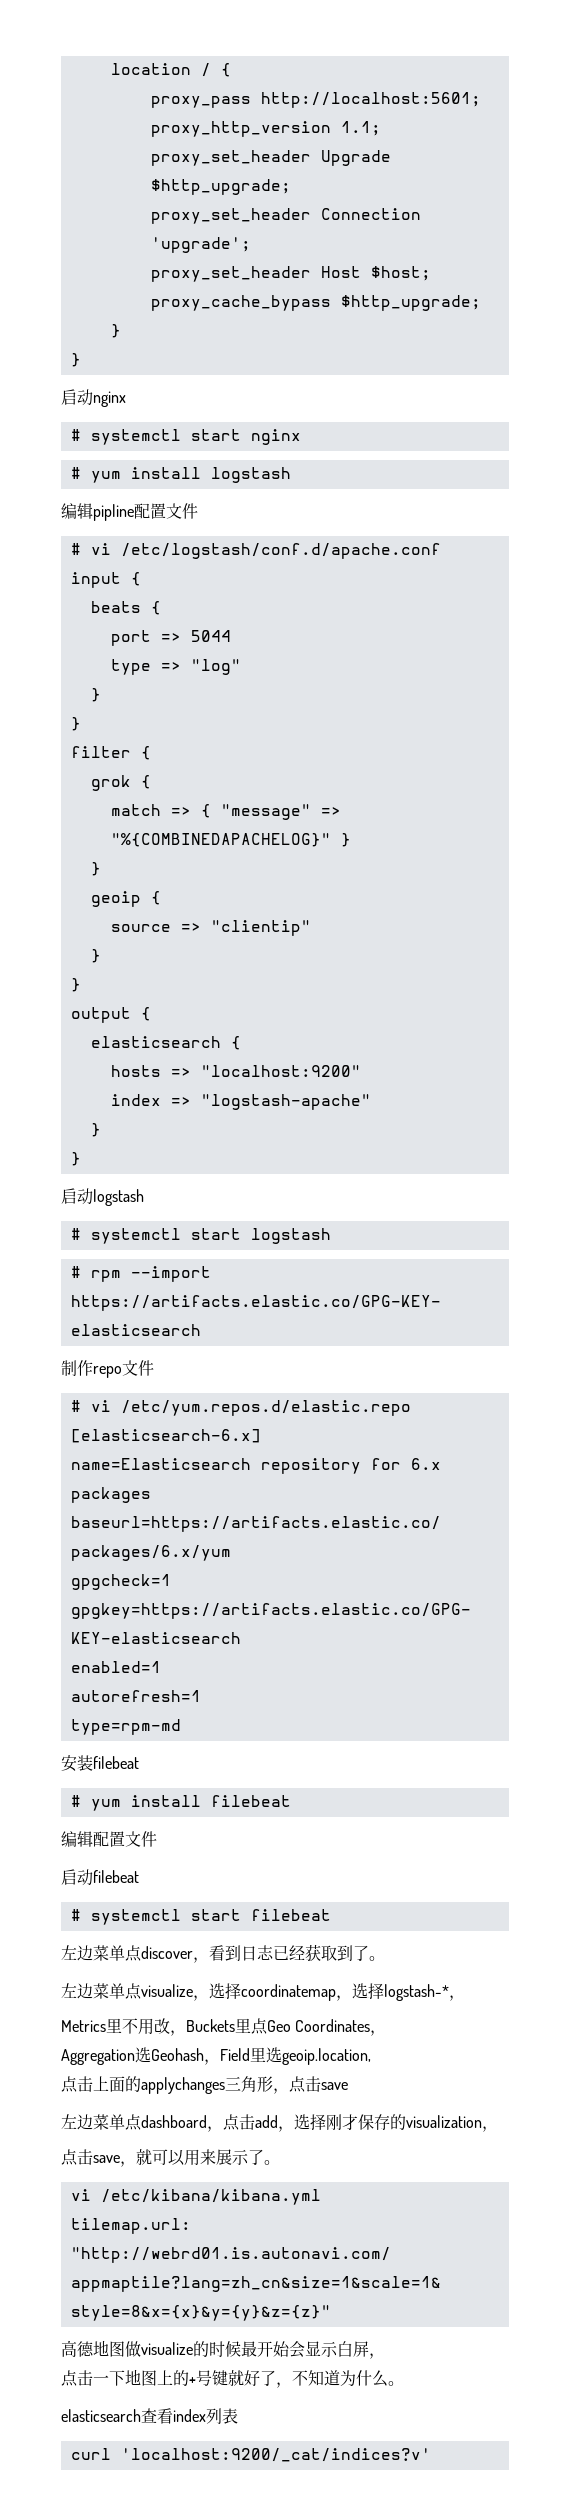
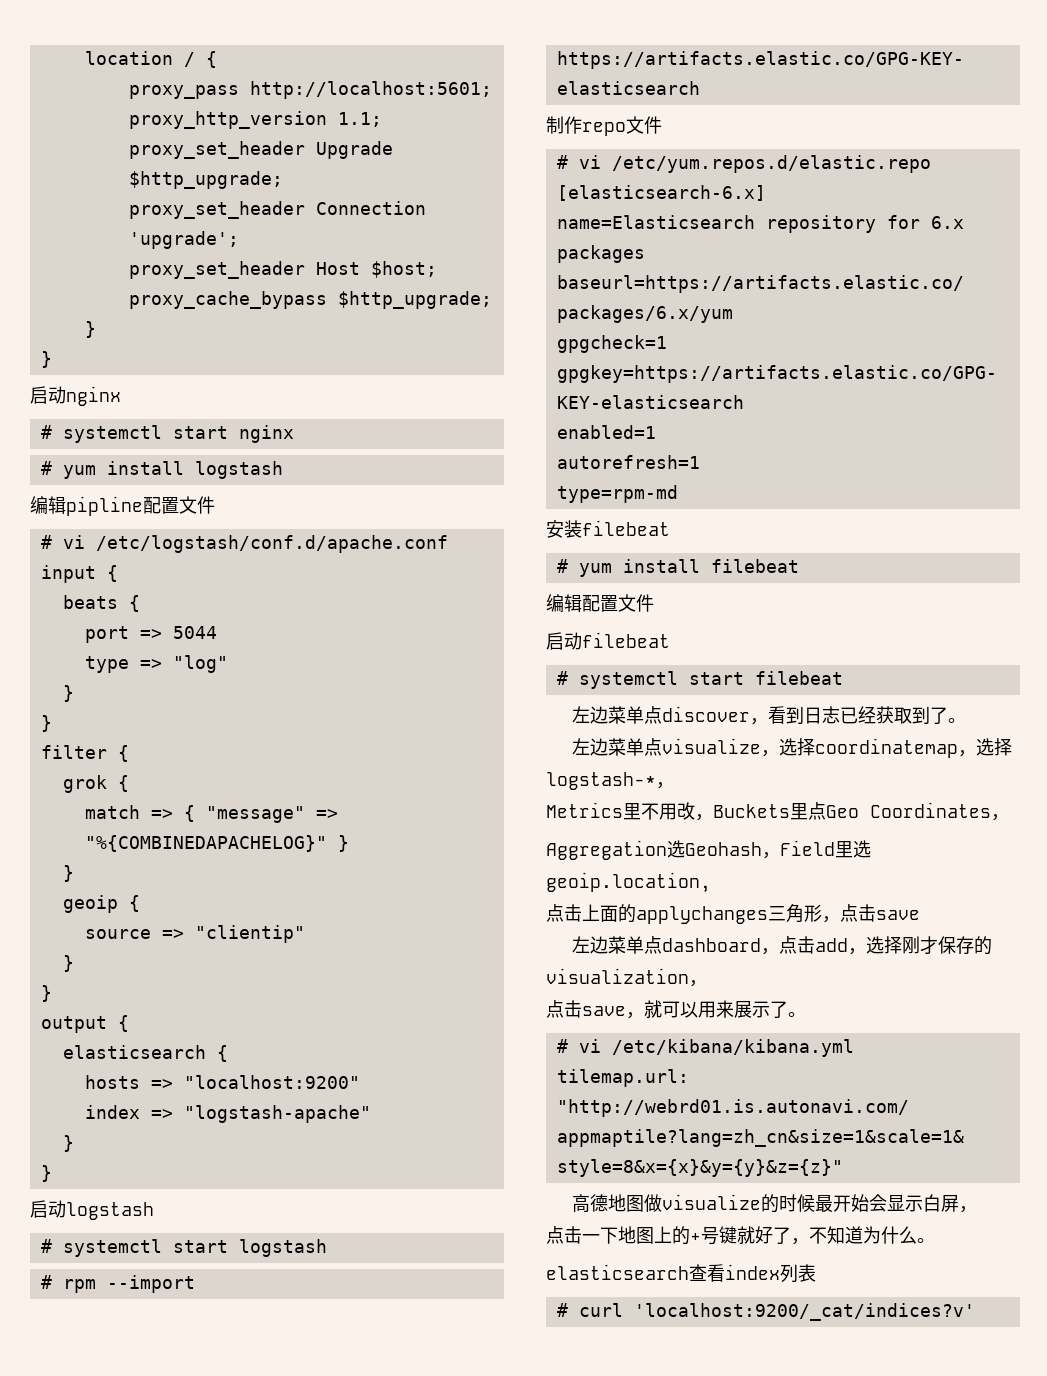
- vi /etc/kibana/kibana.yml
+ # vi /etc/kibana/kibana.yml
- curl 'localhost:9200/_cat/indices?v'
+ # curl 'localhost:9200/_cat/indices?v'

